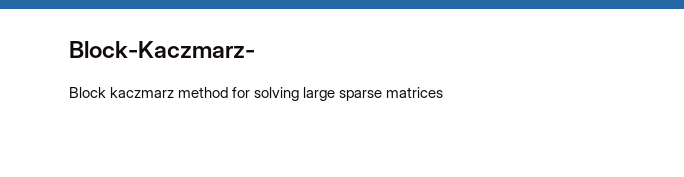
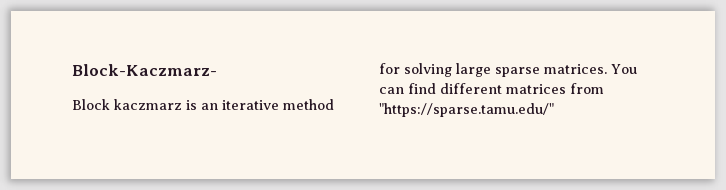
- Block kaczmarz method for solving large sparse matrices
+ Block kaczmarz is an iterative method for solving large sparse matrices. You can find different matrices from "https://sparse.tamu.edu/"

